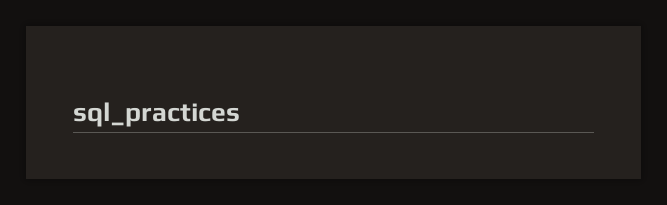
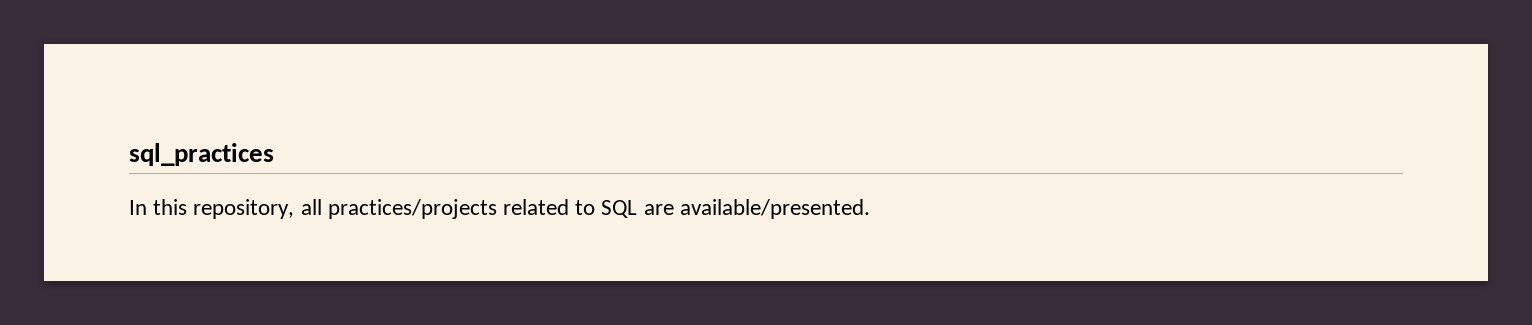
+ In this repository, all practices/projects related to SQL are available/presented.

